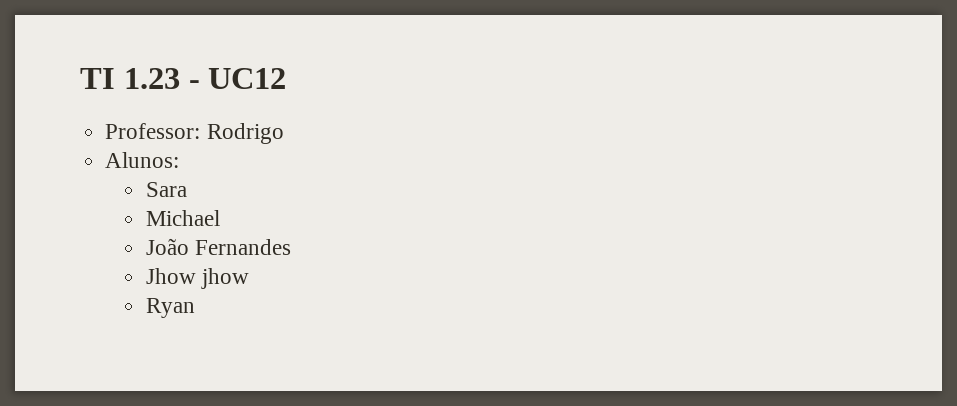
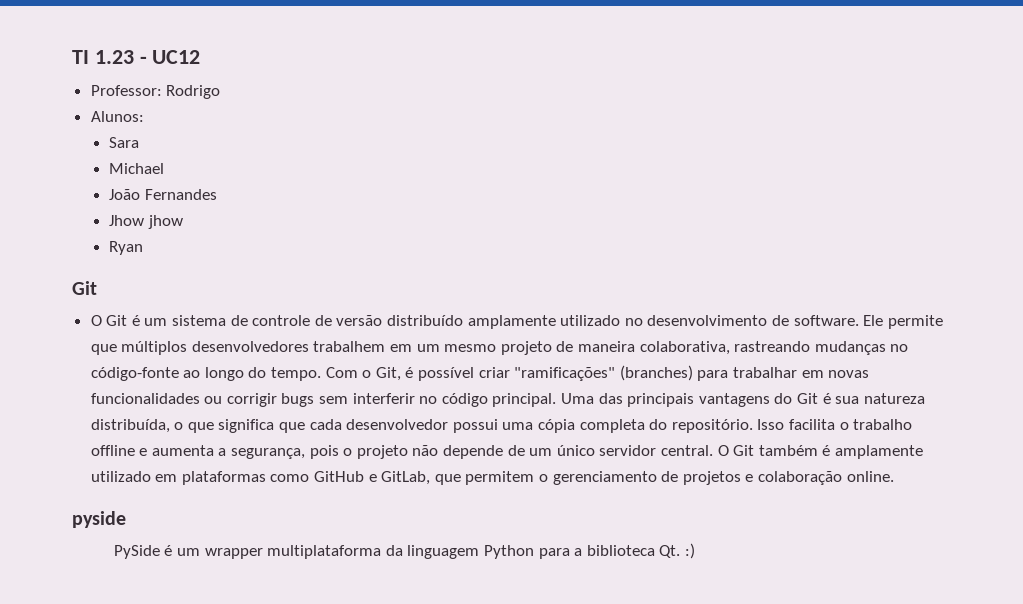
  Ryan
+ Git
+ O Git é um sistema de controle de versão distribuído amplamente utilizado no desenvolvimento de software. Ele permite que múltiplos desenvolvedores trabalhem em um mesmo projeto de maneira colaborativa, rastreando mudanças no código-fonte ao longo do tempo. Com o Git, é possível criar "ramificações" (branches) para trabalhar em novas funcionalidades ou corrigir bugs sem interferir no código principal. Uma das principais vantagens do Git é sua natureza distribuída, o que significa que cada desenvolvedor possui uma cópia completa do repositório. Isso facilita o trabalho offline e aumenta a segurança, pois o projeto não depende de um único servidor central. O Git também é amplamente utilizado em plataformas como GitHub e GitLab, que permitem o gerenciamento de projetos e colaboração online.
+ pyside
+ PySide é um wrapper multiplataforma da linguagem Python para a biblioteca Qt. :)

